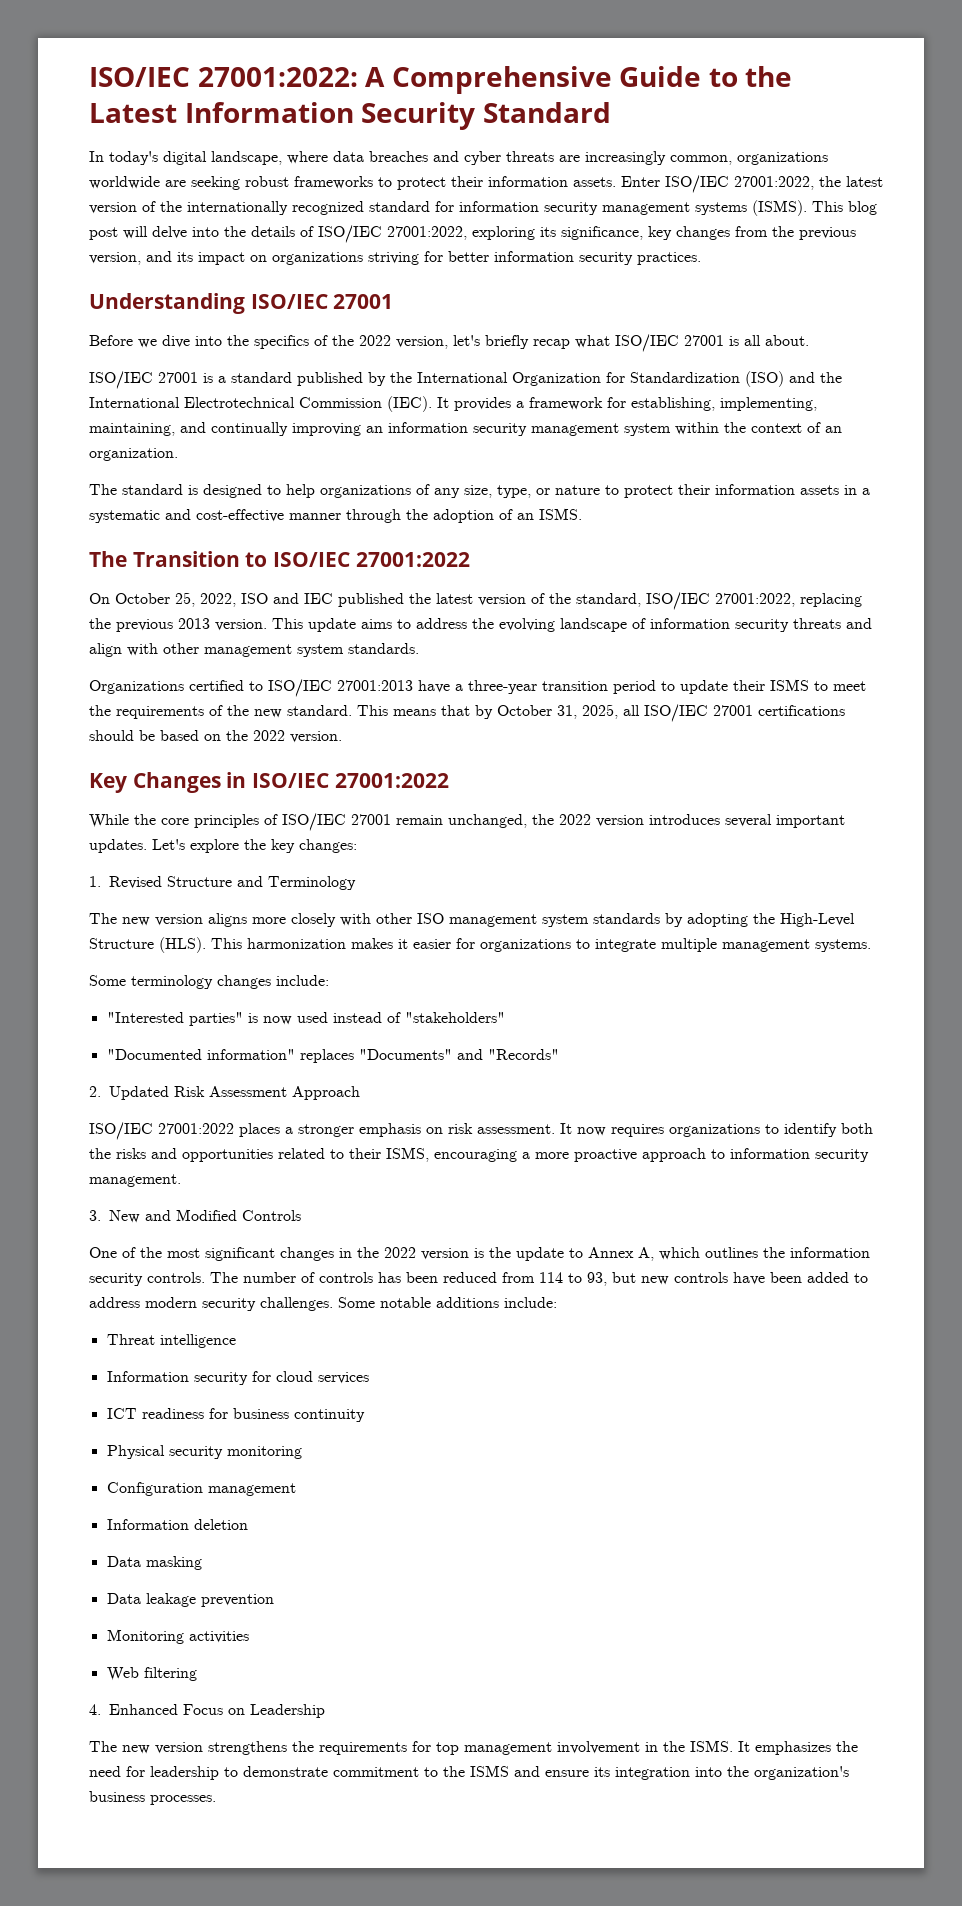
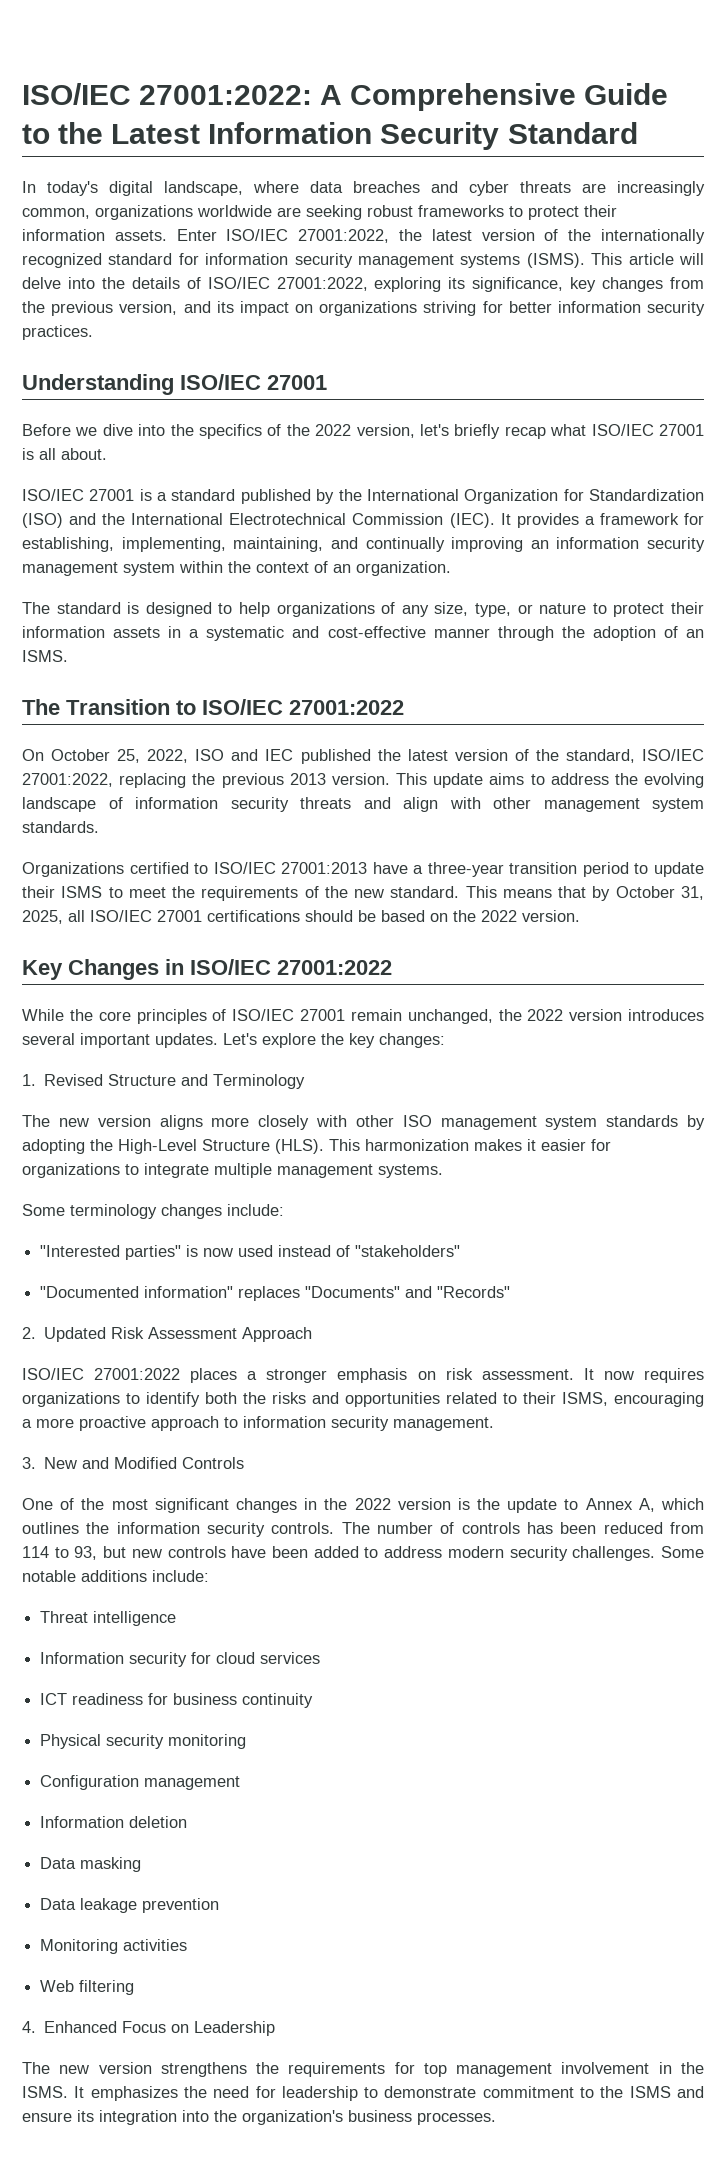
- This blog post will delve into the details of ISO/IEC 27001:2022, exploring its significance, key changes from the previous version, and its impact on organizations striving for better information security practices.
+ This article will delve into the details of ISO/IEC 27001:2022, exploring its significance, key changes from the previous version, and its impact on organizations striving for better information security practices.

